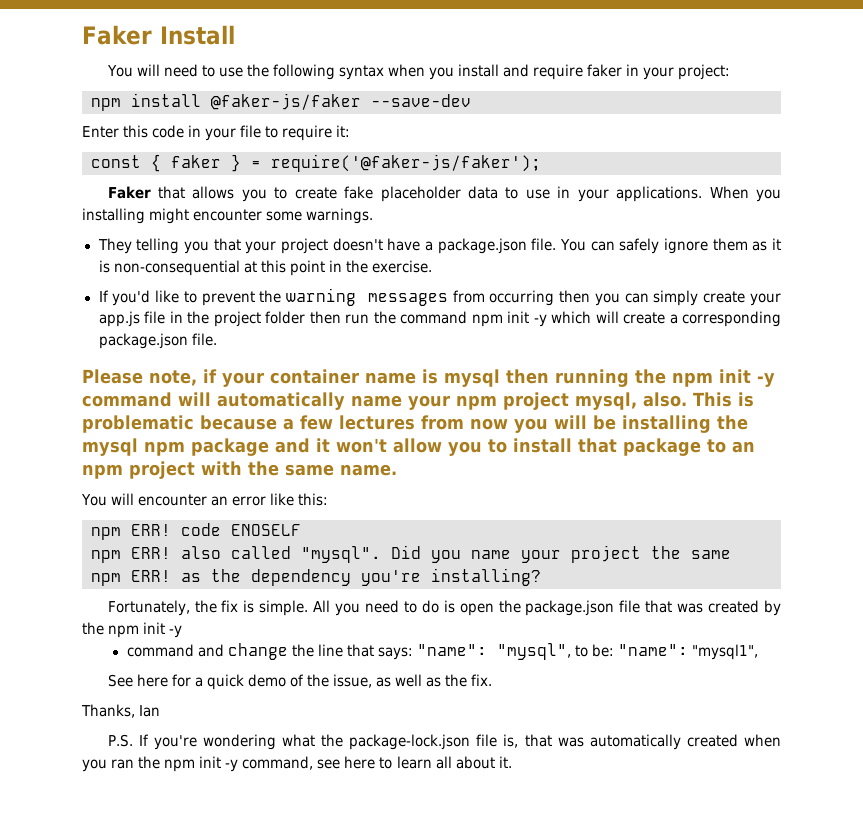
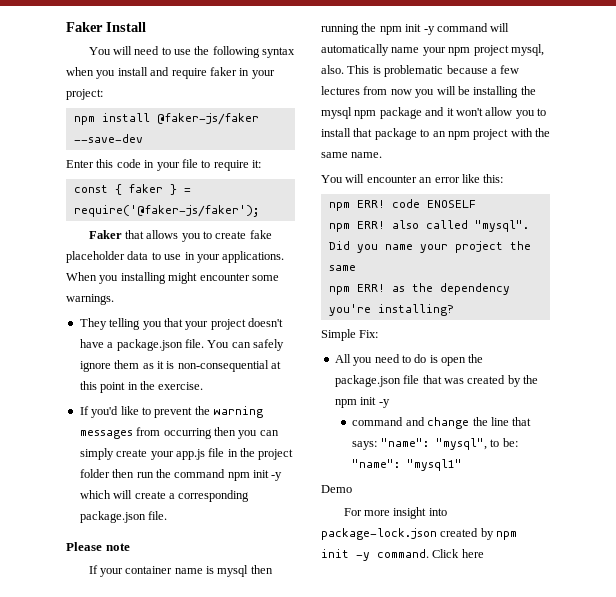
- Please note, if your container name is mysql then running the npm init -y command will automatically name your npm project mysql, also.
+ Please note
+ If your container name is mysql then running the npm init -y command will automatically name your npm project mysql, also.
- Fortunately, the fix is simple. All you need to do is open the package.json file that was created by the npm init -y
+ Simple Fix:
+ All you need to do is open the package.json file that was created by the npm init -y
- command and change the line that says: "name": "mysql", to be: "name": "mysql1",
- See here for a quick demo of the issue, as well as the fix.
- Thanks, Ian
- P.S. If you're wondering what the package-lock.json file is, that was automatically created when you ran the npm init -y command, see here to learn all about it.
+ command and change the line that says: "name": "mysql", to be: "name": "mysql1"
+ Demo
+ For more insight into package-lock.json created by npm init -y command. Click here

